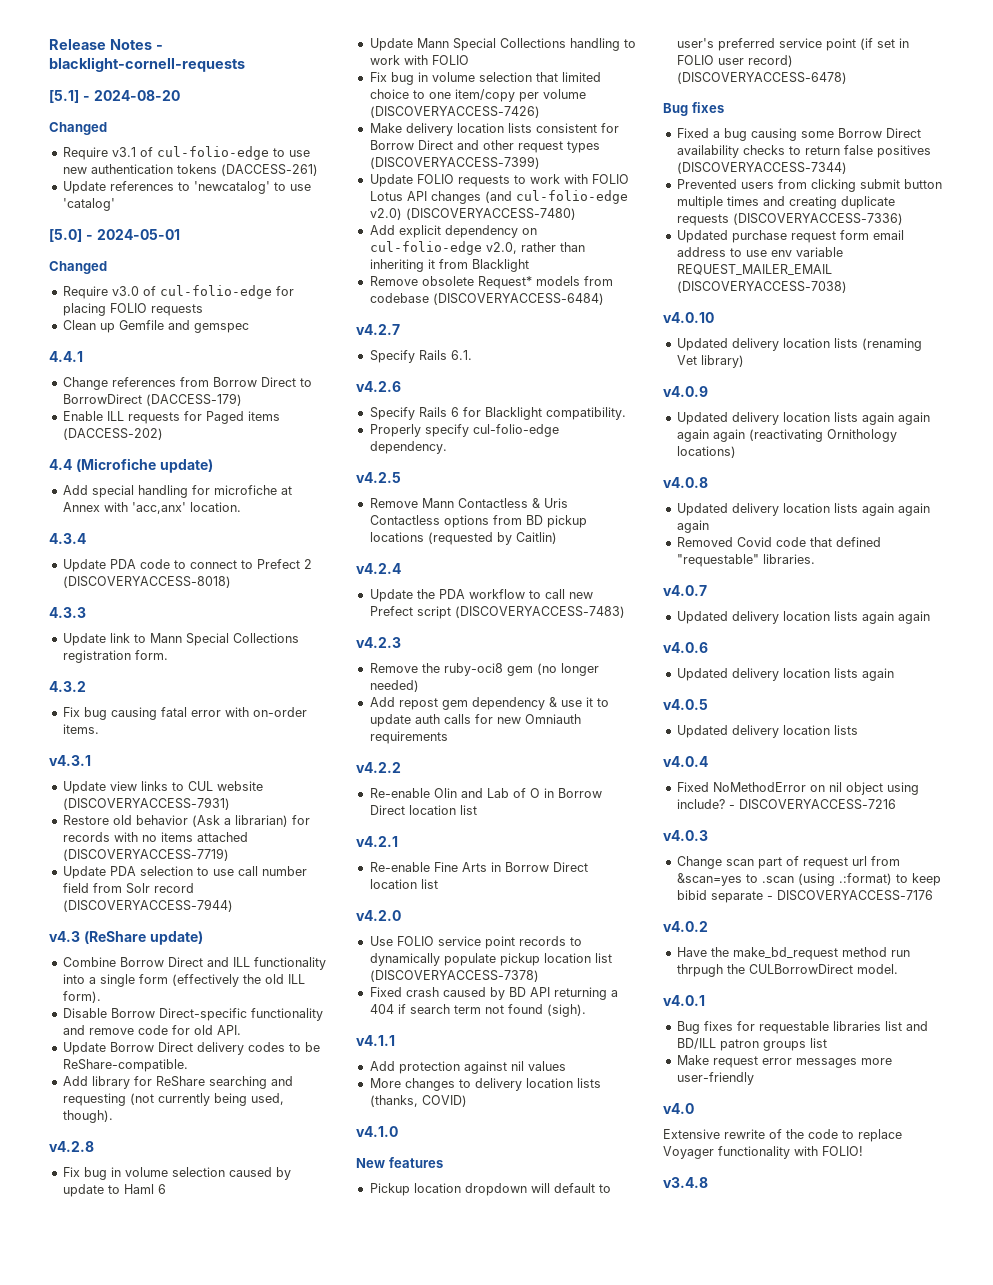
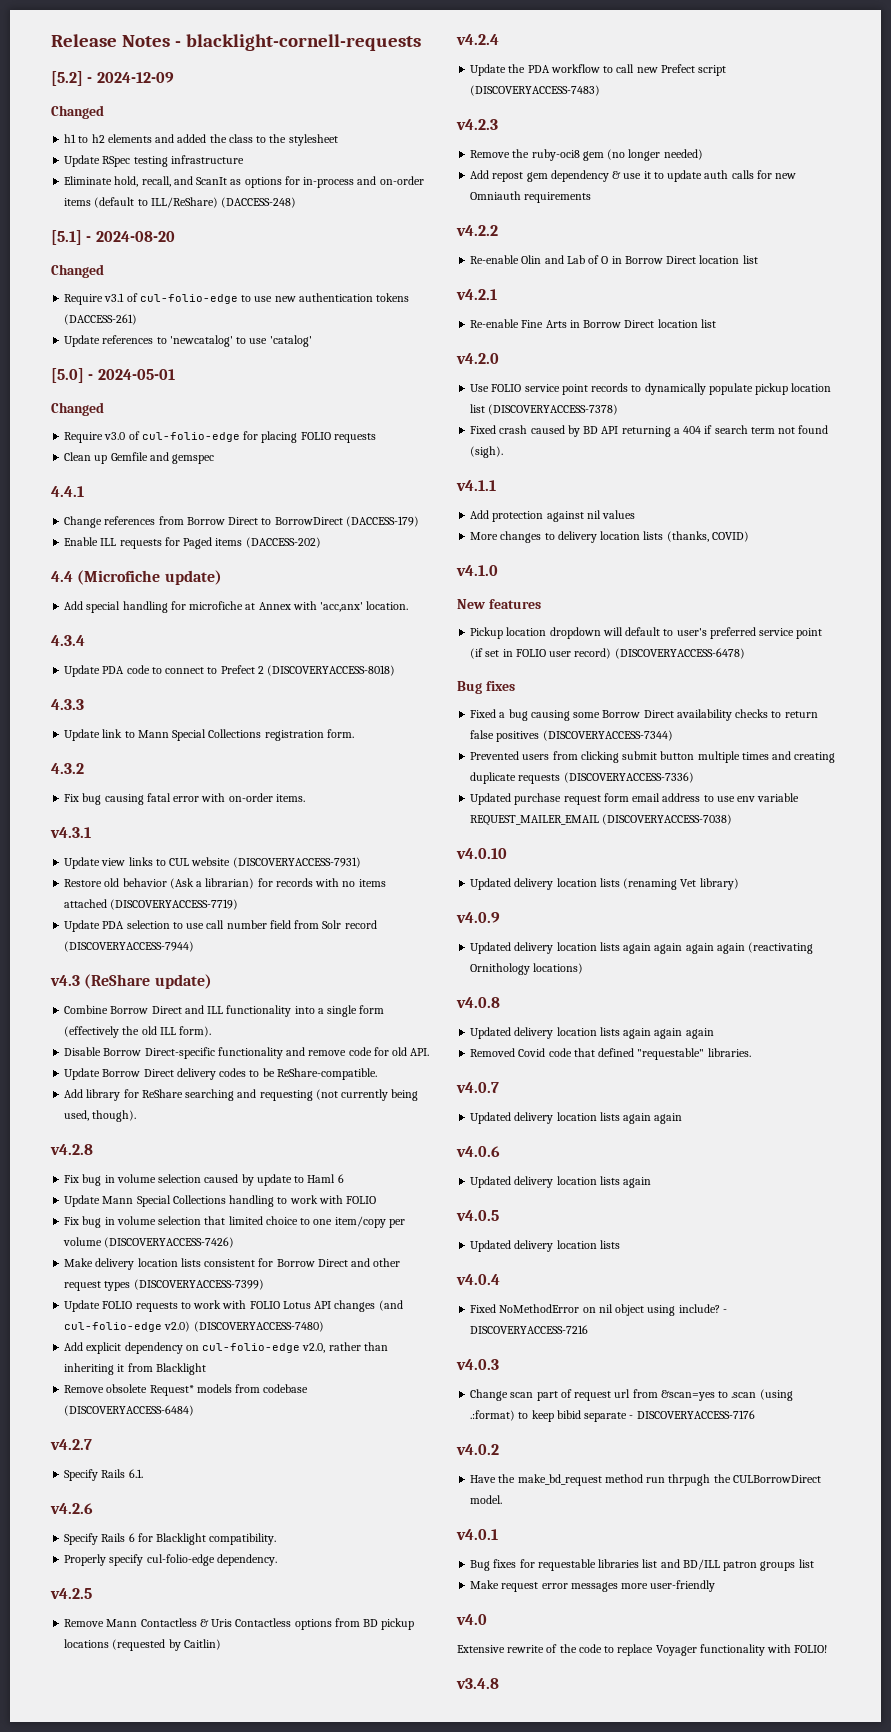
+ [5.2] - 2024-12-09
+ Changed
+ h1 to h2 elements and added the class to the stylesheet
+ Update RSpec testing infrastructure
+ Eliminate hold, recall, and ScanIt as options for in-process and on-order items (default to ILL/ReShare) (DACCESS-248)

